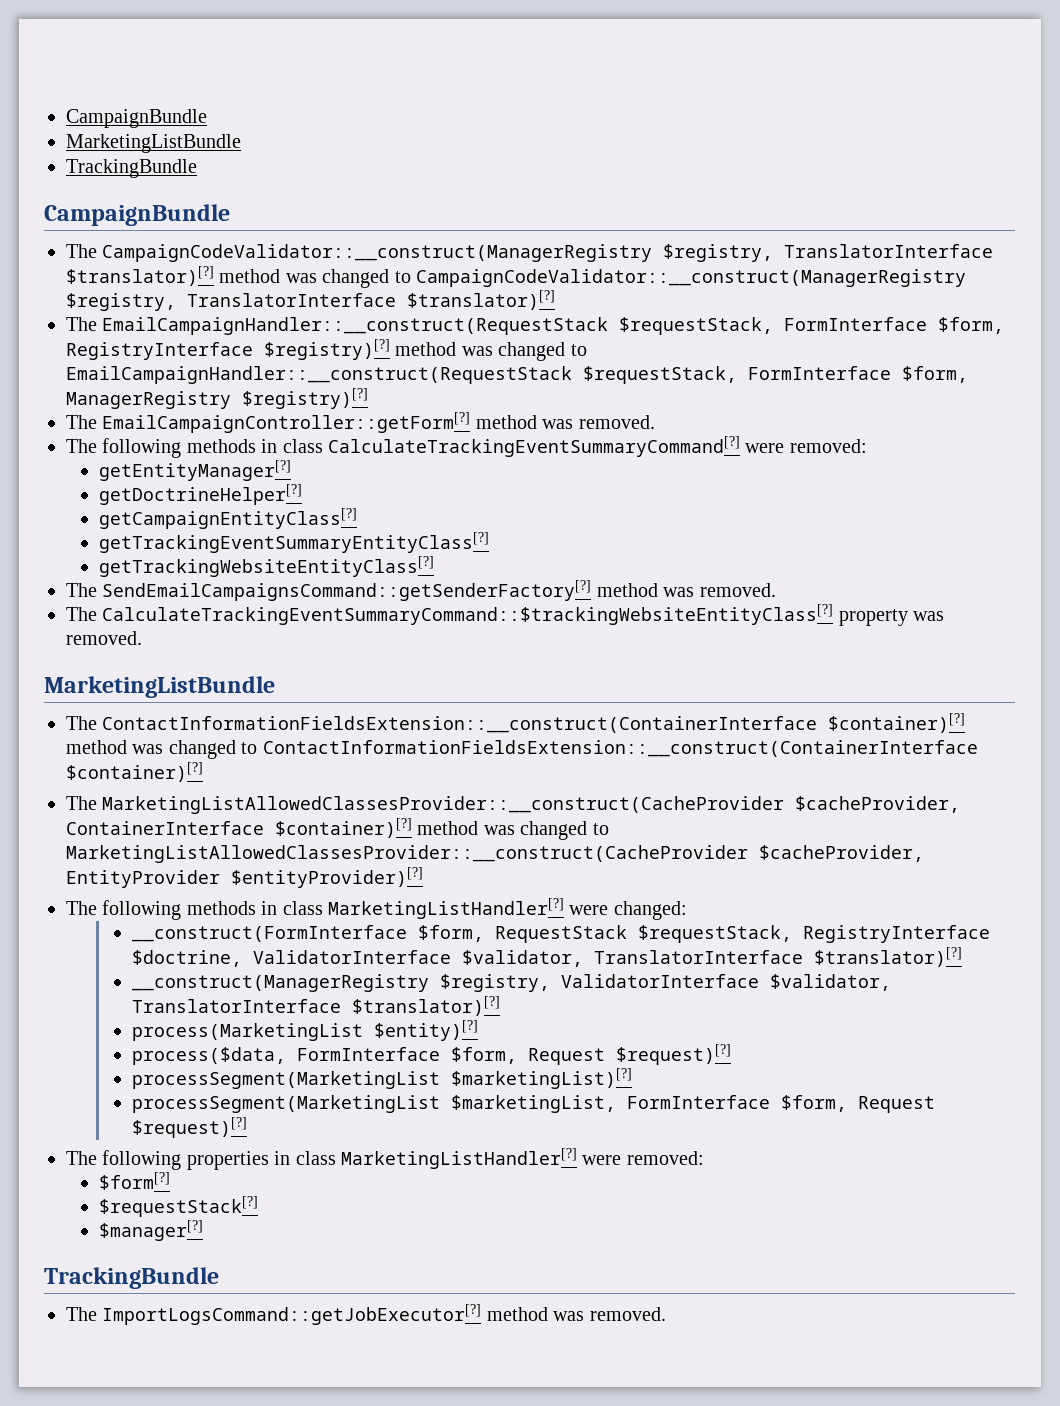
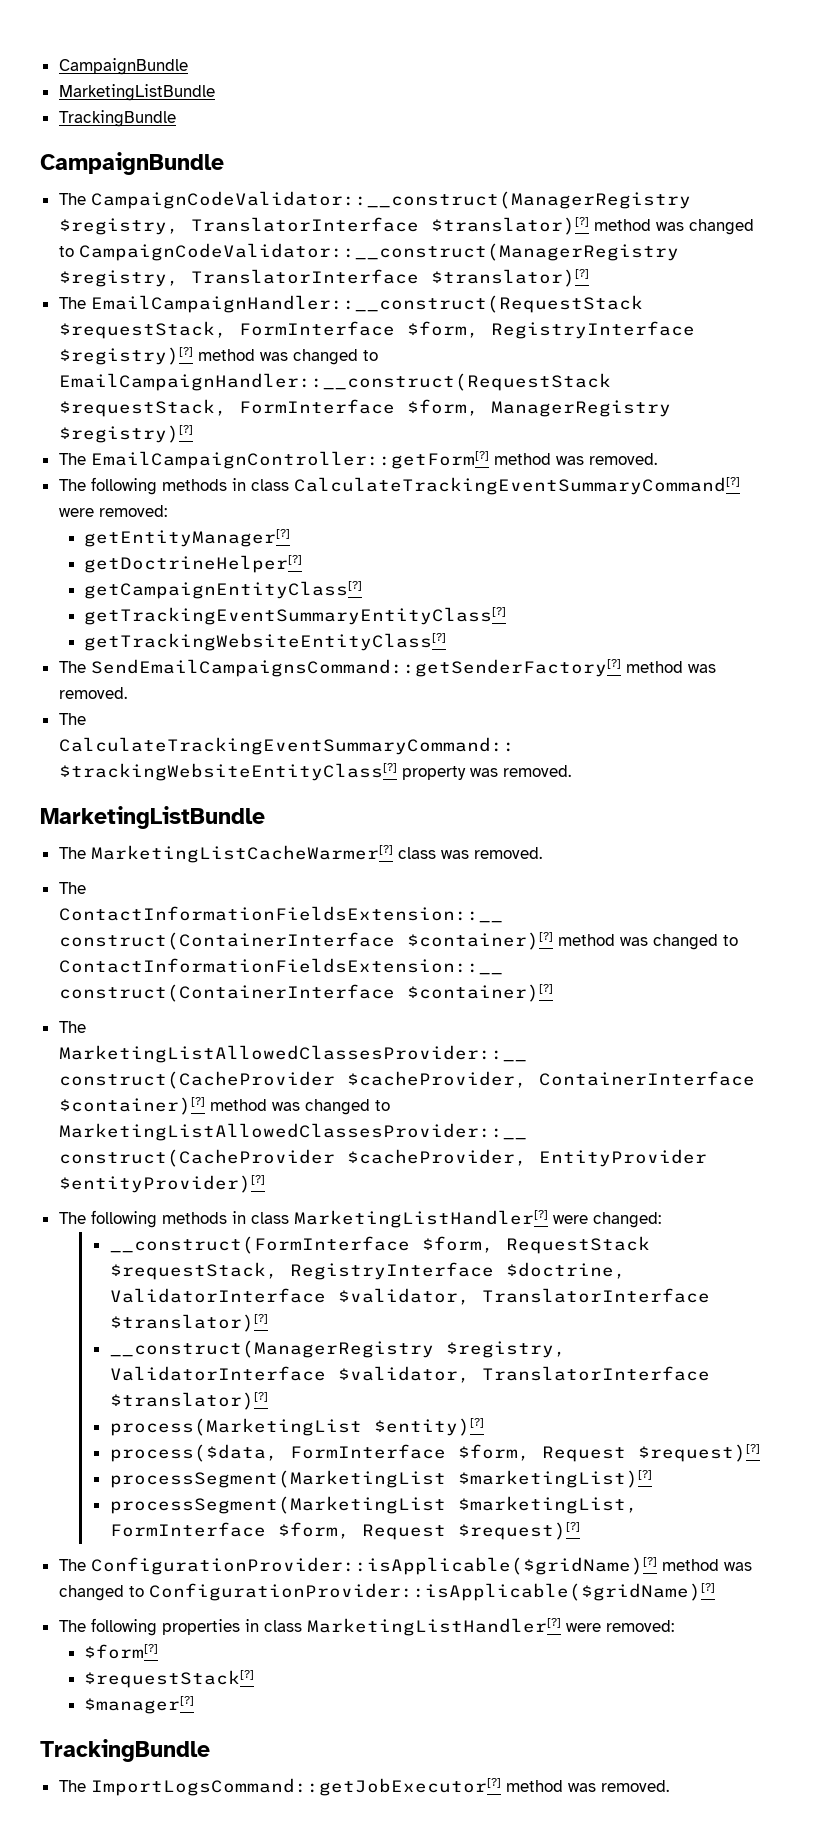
+ The MarketingListCacheWarmer[?] class was removed.
+ The ConfigurationProvider::isApplicable($gridName)[?] method was changed to ConfigurationProvider::isApplicable($gridName)[?]

